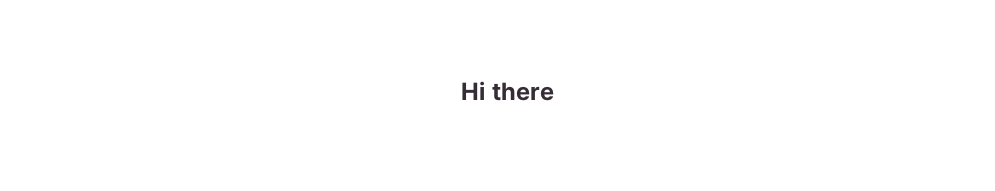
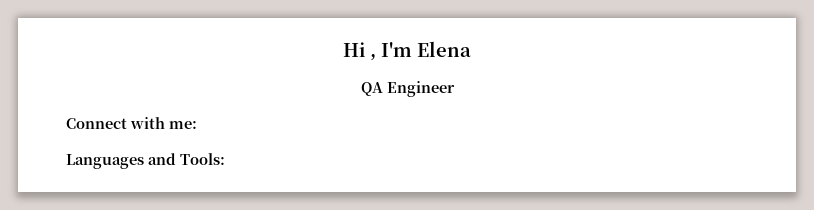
- Hi there
+ Hi , I'm Elena
+ QA Engineer
+ Connect with me:
+ Languages and Tools:

